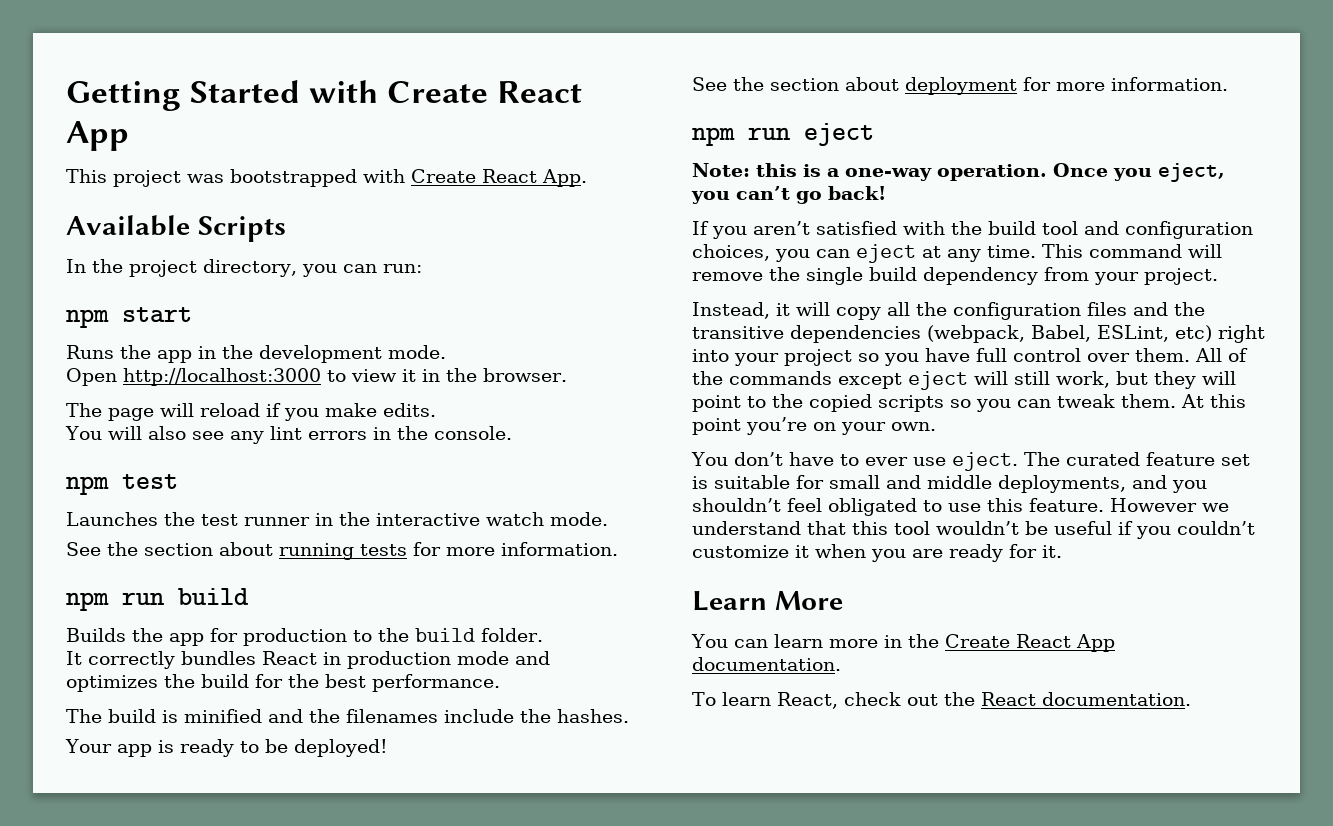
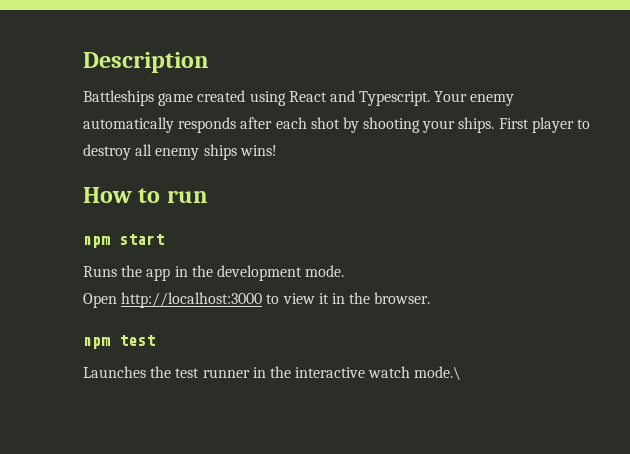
- Getting Started with Create React App
- This project was bootstrapped with Create React App.
- Available Scripts
- In the project directory, you can run:
+ Description
+ Battleships game created using React and Typescript. Your enemy automatically responds after each shot by shooting your ships. First player to destroy all enemy ships wins!
+ How to run
- The page will reload if you make edits.
- You will also see any lint errors in the console.
- Launches the test runner in the interactive watch mode.
- See the section about running tests for more information.
- npm run build
- Builds the app for production to the build folder.
- It correctly bundles React in production mode and optimizes the build for the best performance.
- The build is minified and the filenames include the hashes.
- Your app is ready to be deployed!
- See the section about deployment for more information.
- npm run eject
- Note: this is a one-way operation. Once you eject, you can’t go back!
- If you aren’t satisfied with the build tool and configuration choices, you can eject at any time. This command will remove the single build dependency from your project.
- Instead, it will copy all the configuration files and the transitive dependencies (webpack, Babel, ESLint, etc) right into your project so you have full control over them. All of the commands except eject will still work, but they will point to the copied scripts so you can tweak them. At this point you’re on your own.
- You don’t have to ever use eject. The curated feature set is suitable for small and middle deployments, and you shouldn’t feel obligated to use this feature. However we understand that this tool wouldn’t be useful if you couldn’t customize it when you are ready for it.
- Learn More
- You can learn more in the Create React App documentation.
- To learn React, check out the React documentation.
+ Launches the test runner in the interactive watch mode.\

